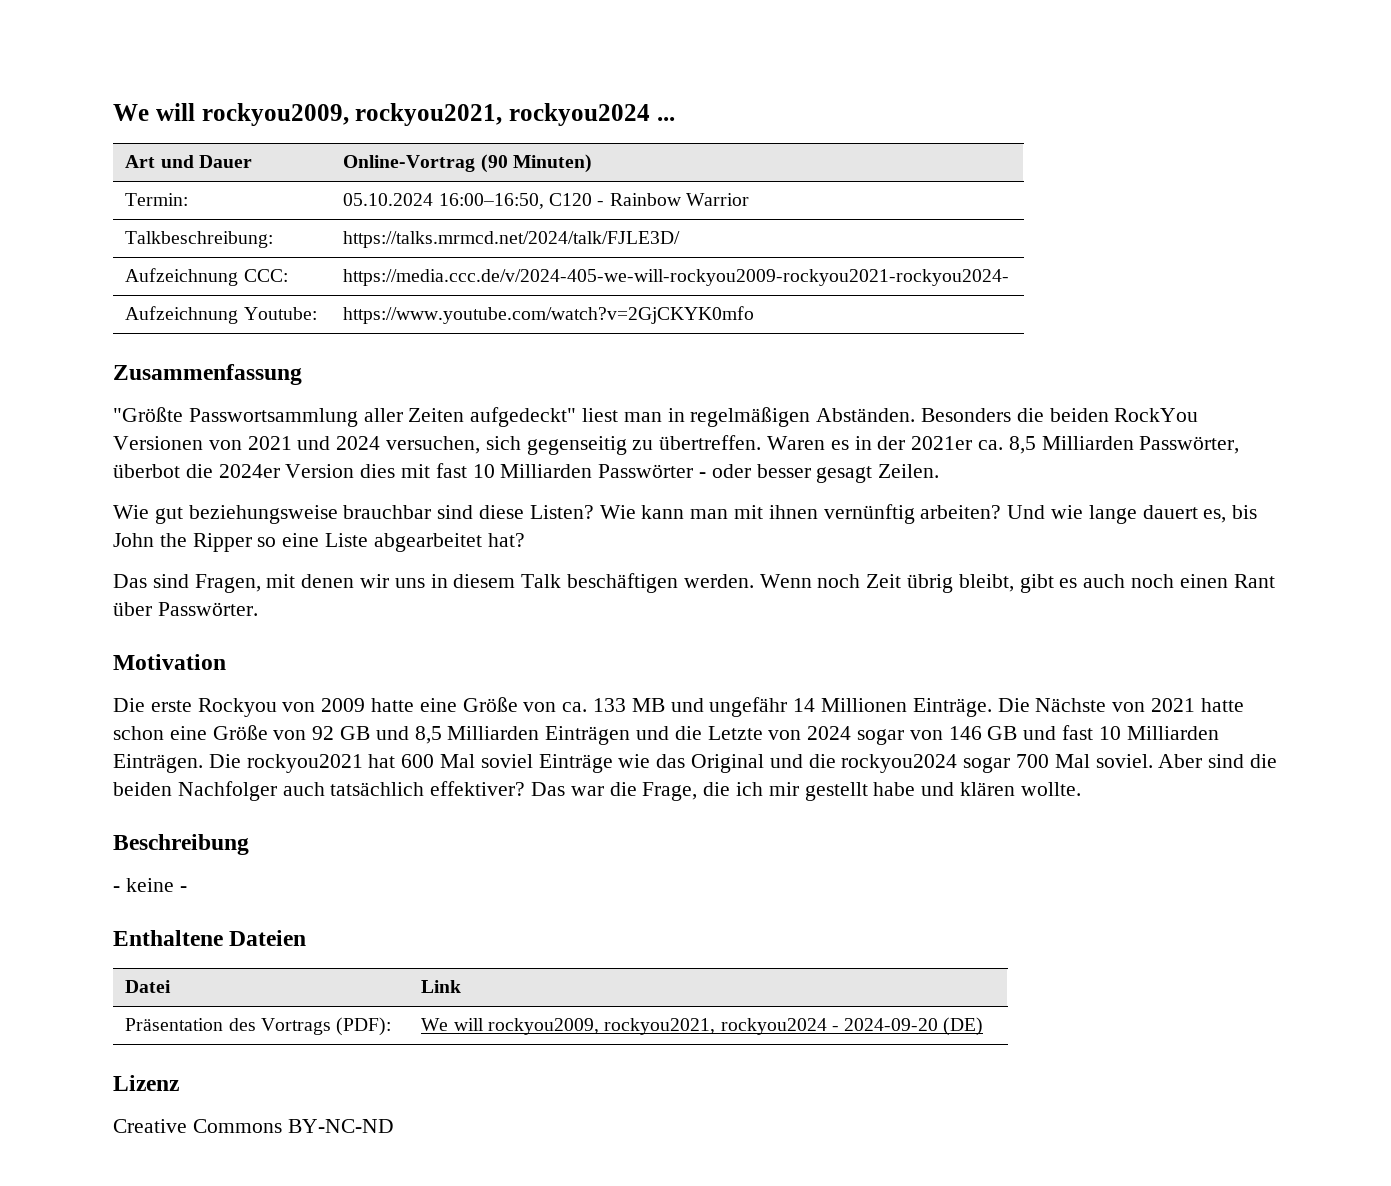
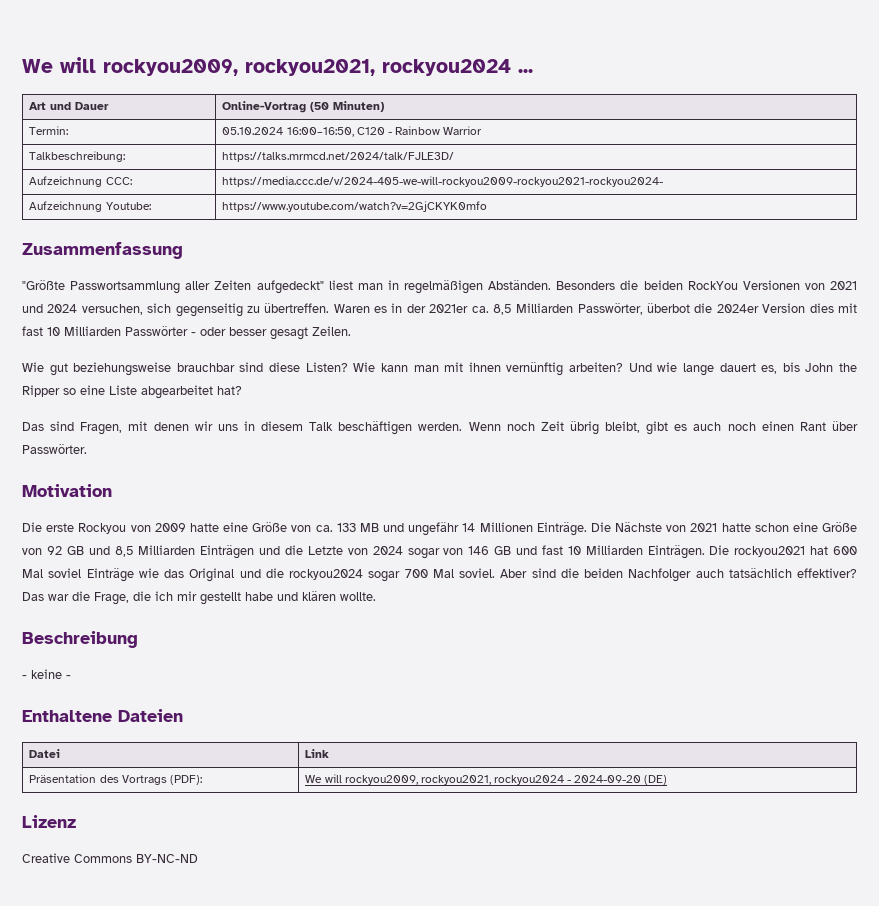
- Art und Dauer | Online-Vortrag (90 Minuten)
+ Art und Dauer | Online-Vortrag (50 Minuten)

